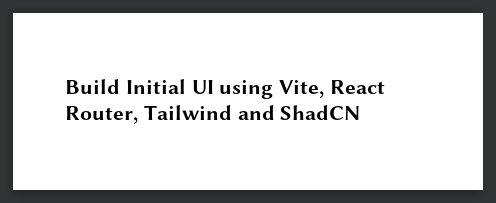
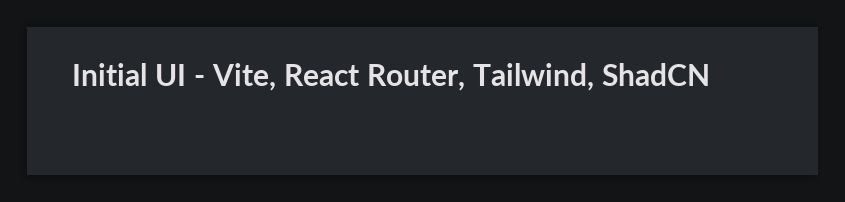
- Build Initial UI using Vite, React Router, Tailwind and ShadCN
+ Initial UI - Vite, React Router, Tailwind, ShadCN

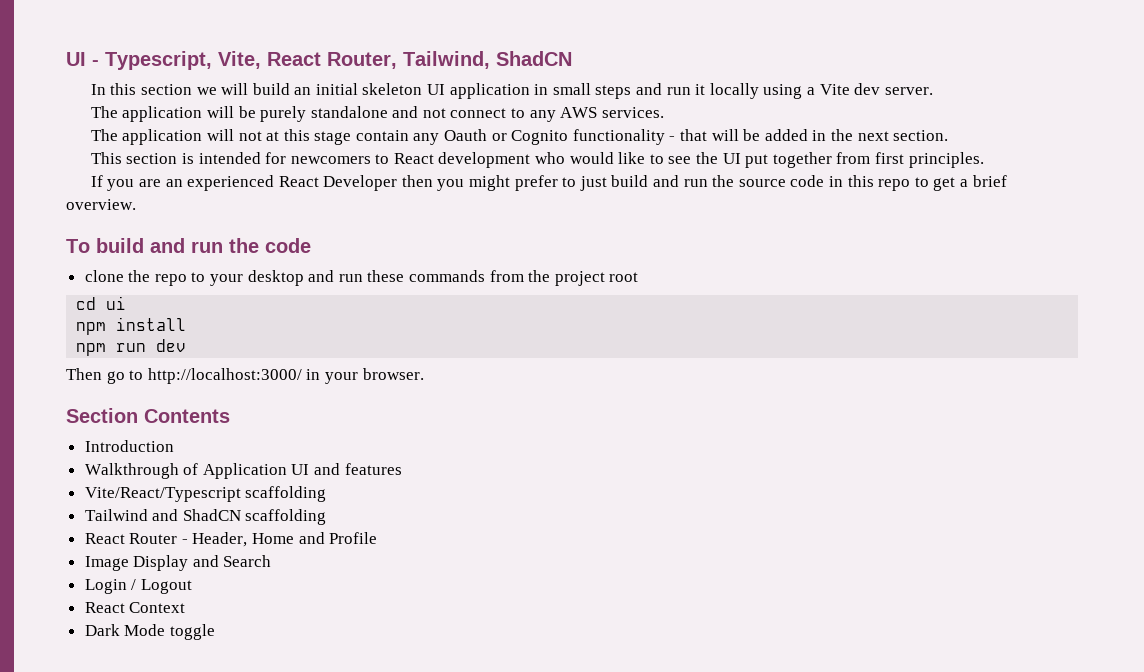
- Initial UI - Vite, React Router, Tailwind, ShadCN
+ UI - Typescript, Vite, React Router, Tailwind, ShadCN
+ In this section we will build an initial skeleton UI application in small steps and run it locally using a Vite dev server.
+ The application will be purely standalone and not connect to any AWS services.
+ The application will not at this stage contain any Oauth or Cognito functionality - that will be added in the next section.
+ This section is intended for newcomers to React development who would like to see the UI put together from first principles.
+ If you are an experienced React Developer then you might prefer to just build and run the source code in this repo to get a brief overview.
+ To build and run the code
+ clone the repo to your desktop and run these commands from the project root
+ cd ui
+ npm install
+ npm run dev
+ Then go to http://localhost:3000/ in your browser.
+ Section Contents
+ Introduction
+ Walkthrough of Application UI and features
+ Vite/React/Typescript scaffolding
+ Tailwind and ShadCN scaffolding
+ React Router - Header, Home and Profile
+ Image Display and Search
+ Login / Logout
+ React Context
+ Dark Mode toggle

